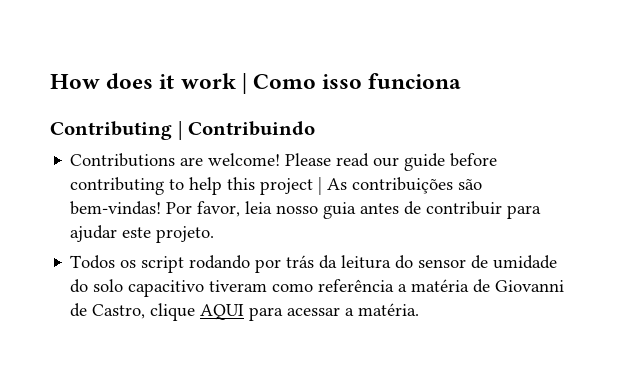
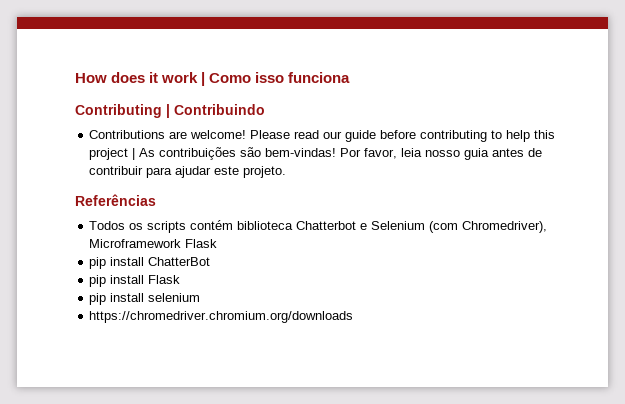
+ Referências
- Todos os script rodando por trás da leitura do sensor de umidade do solo capacitivo tiveram como referência a matéria de Giovanni de Castro, clique AQUI para acessar a matéria.
+ Todos os scripts contém biblioteca Chatterbot e Selenium (com Chromedriver), Microframework Flask
+ pip install ChatterBot
+ pip install Flask
+ pip install selenium
+ https://chromedriver.chromium.org/downloads

